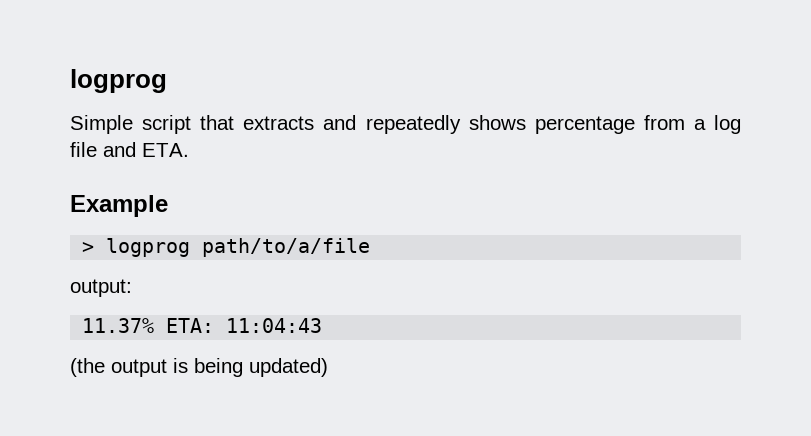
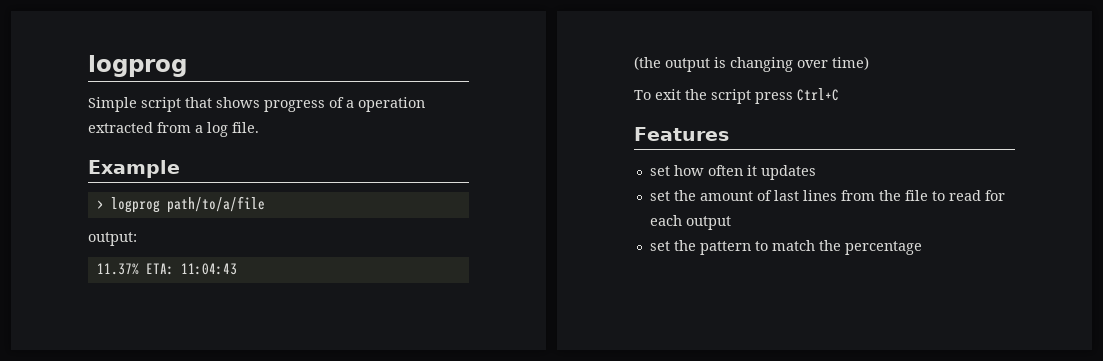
- Simple script that extracts and repeatedly shows percentage from a log file and ETA.
+ Simple script that shows progress of a operation extracted from a log file.
- (the output is being updated)
+ (the output is changing over time)
+ To exit the script press Ctrl+C
+ Features
+ set how often it updates
+ set the amount of last lines from the file to read for each output
+ set the pattern to match the percentage

